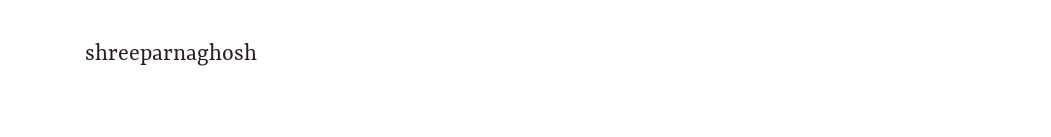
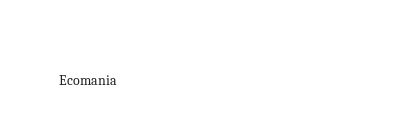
- shreeparnaghosh
+ Ecomania

